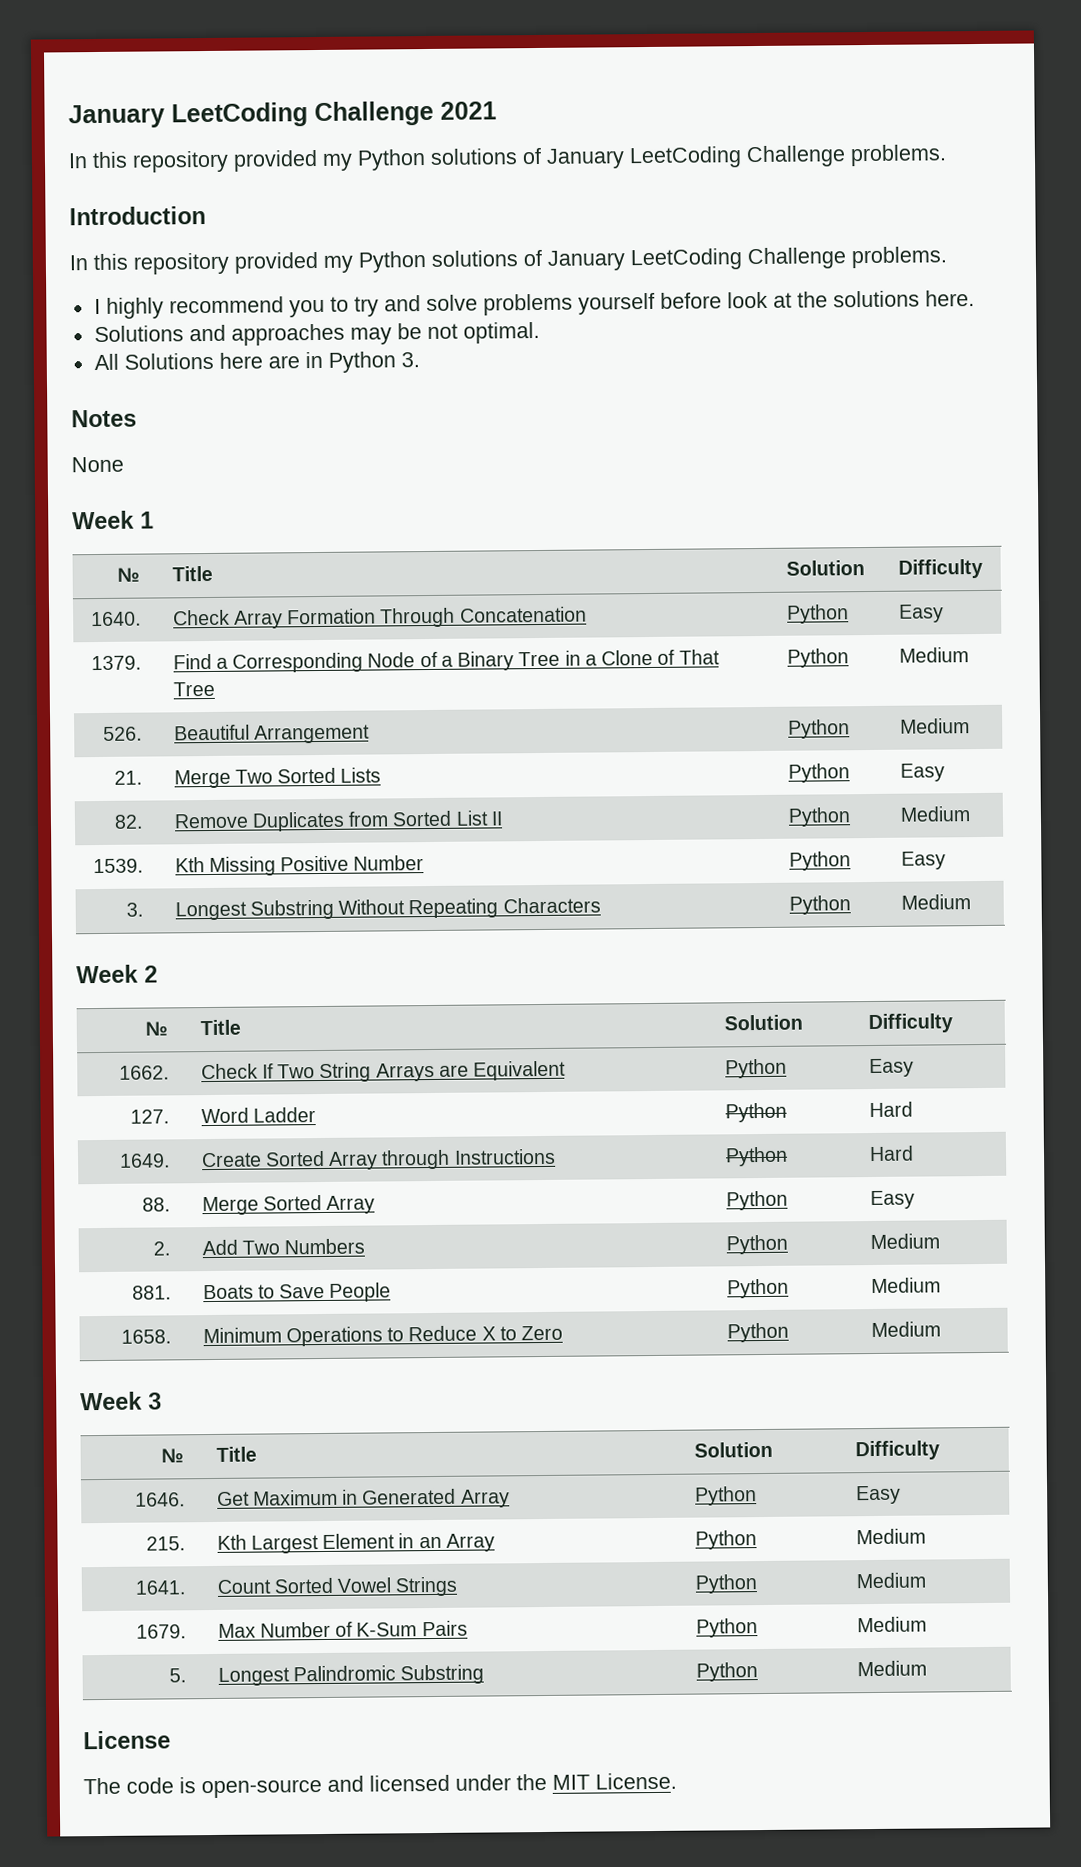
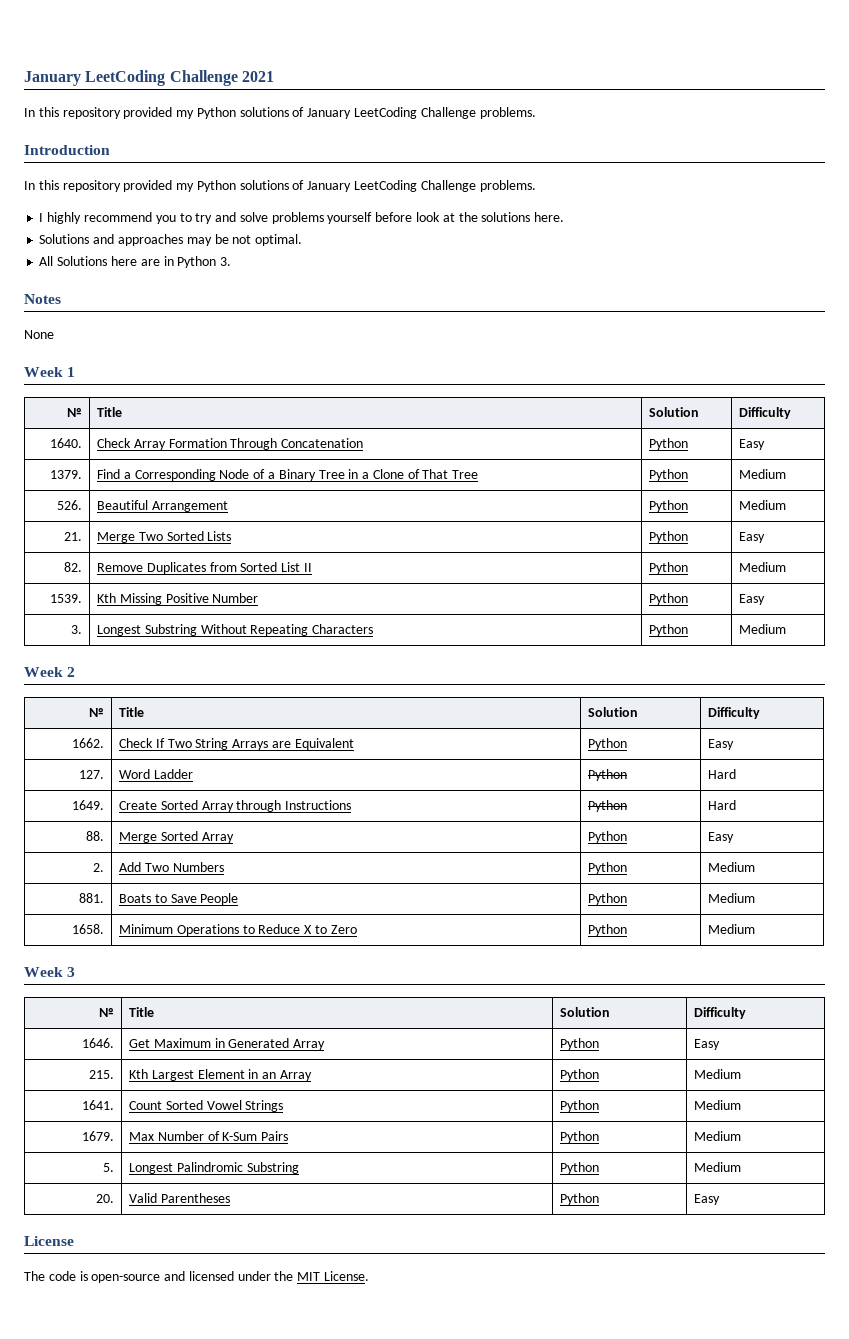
+ 20. | Valid Parentheses | Python | Easy

